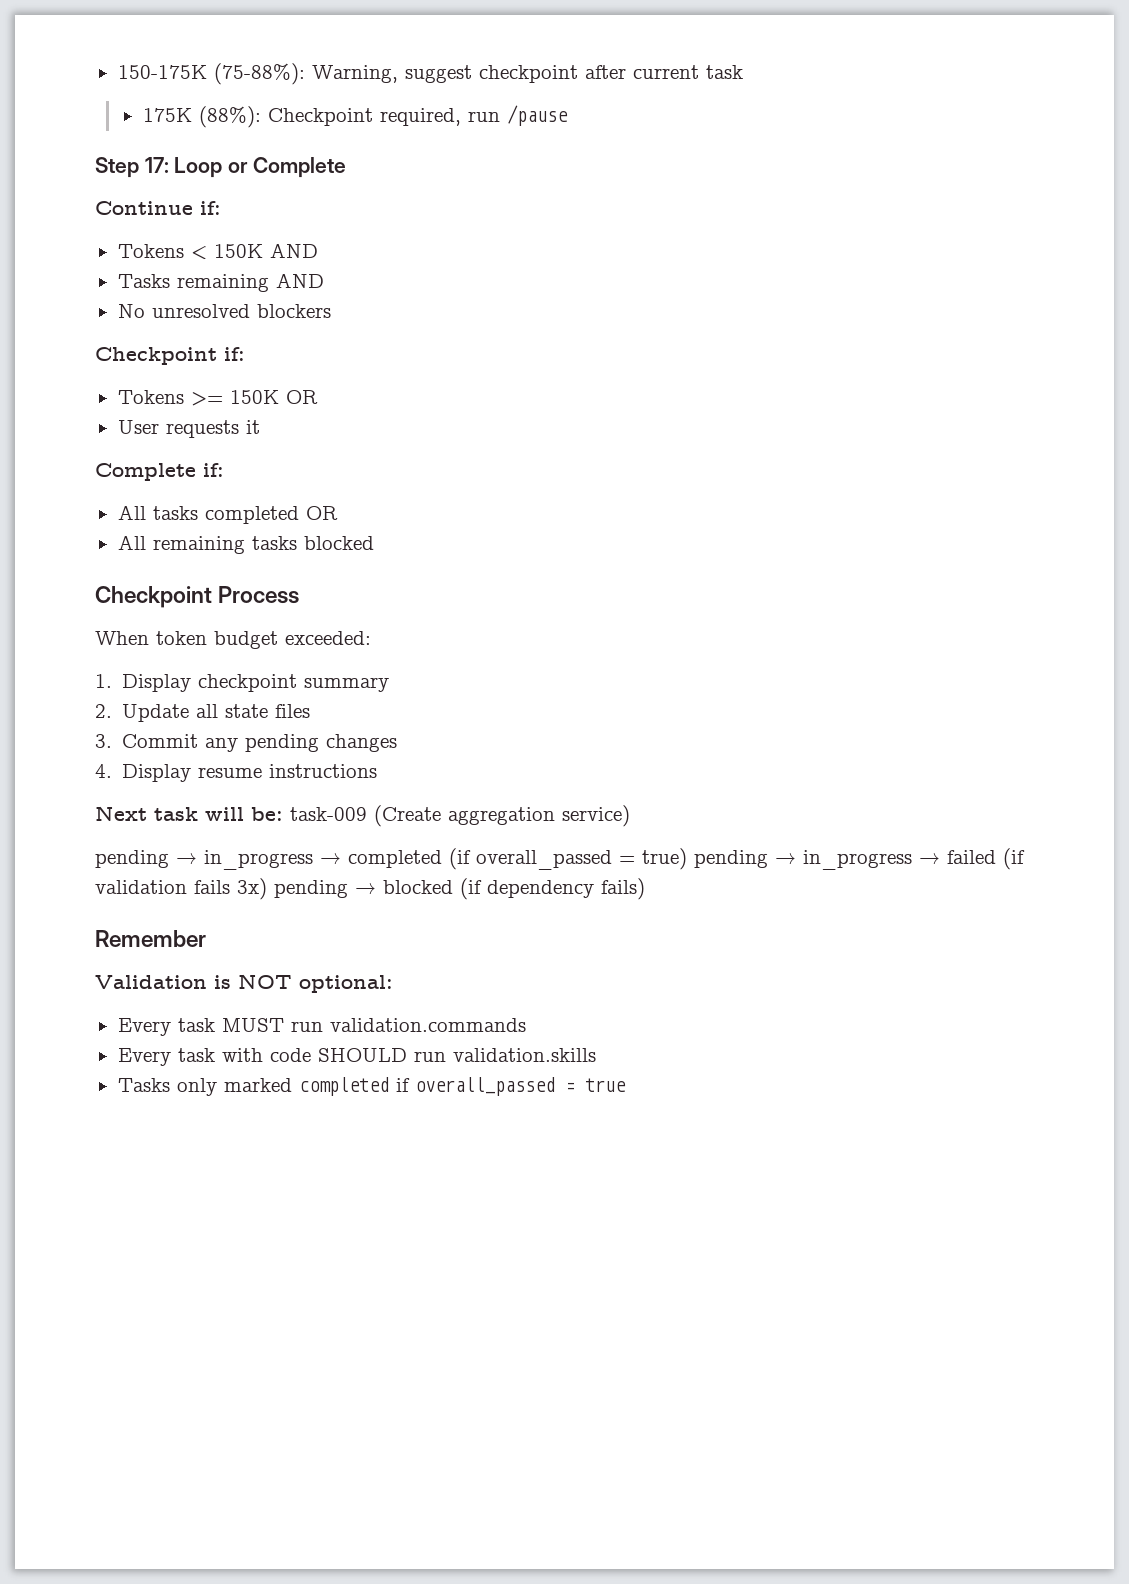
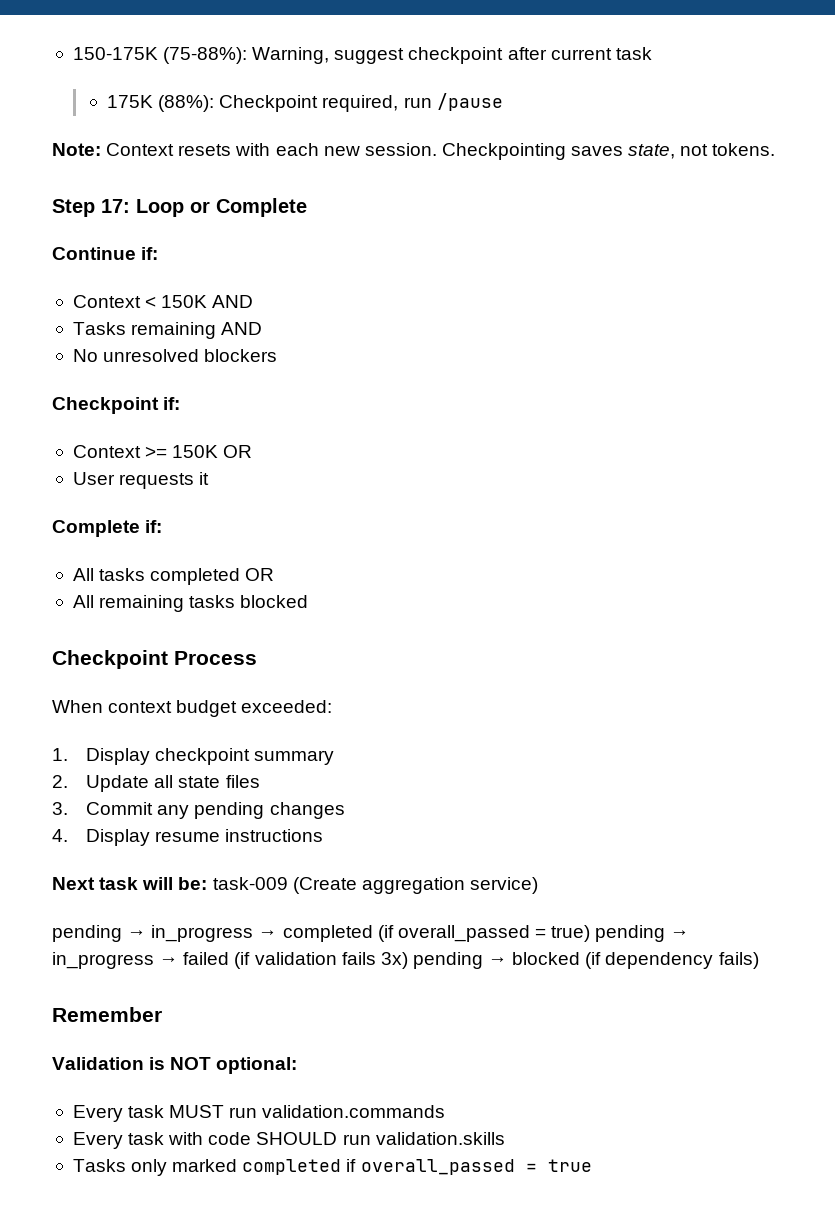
+ Note: Context resets with each new session. Checkpointing saves state, not tokens.
- Tokens < 150K AND
+ Context < 150K AND
- Tokens >= 150K OR
+ Context >= 150K OR
- When token budget exceeded:
+ When context budget exceeded:

